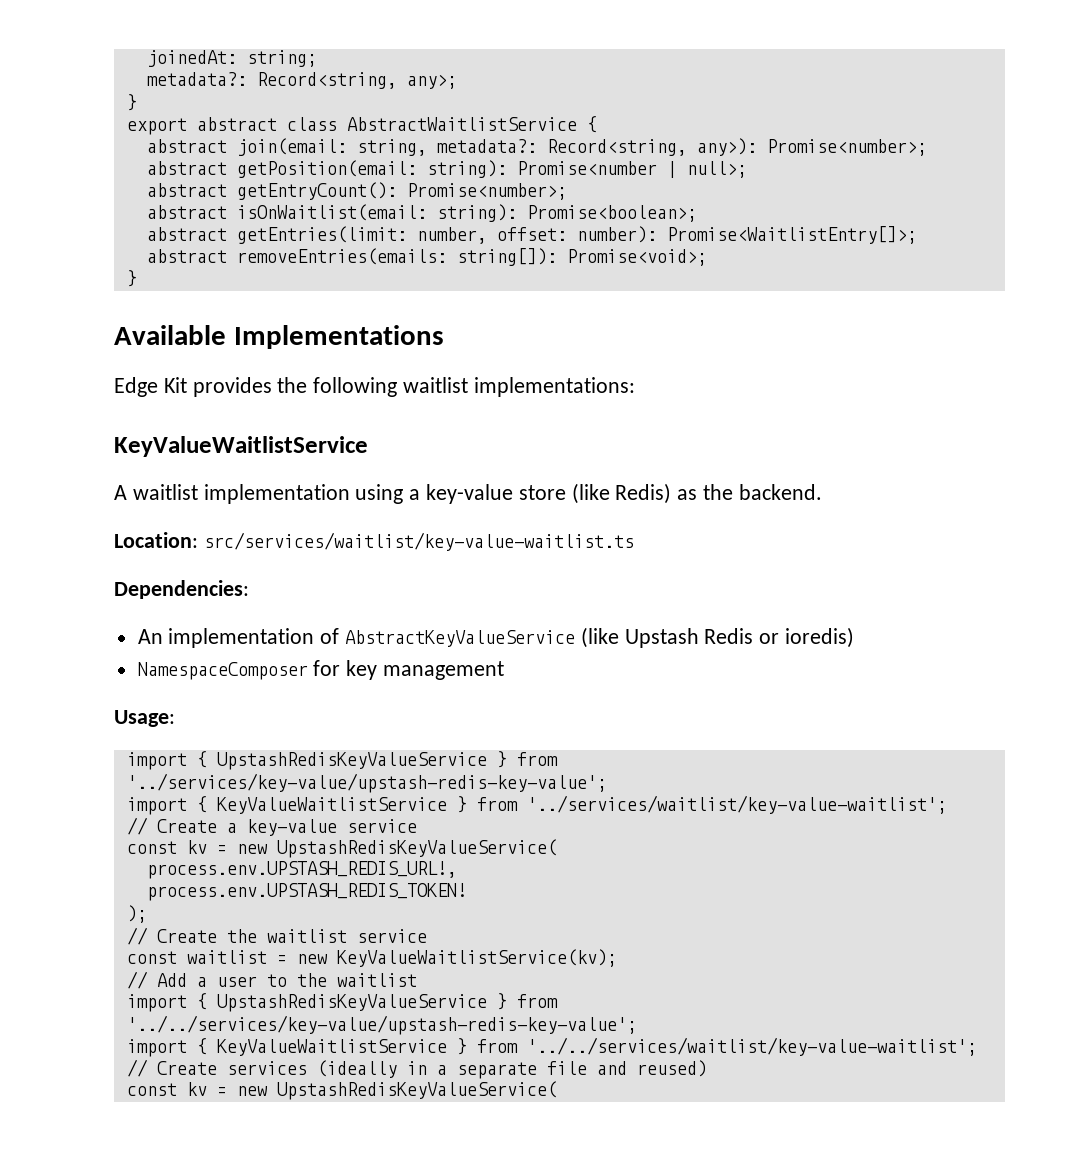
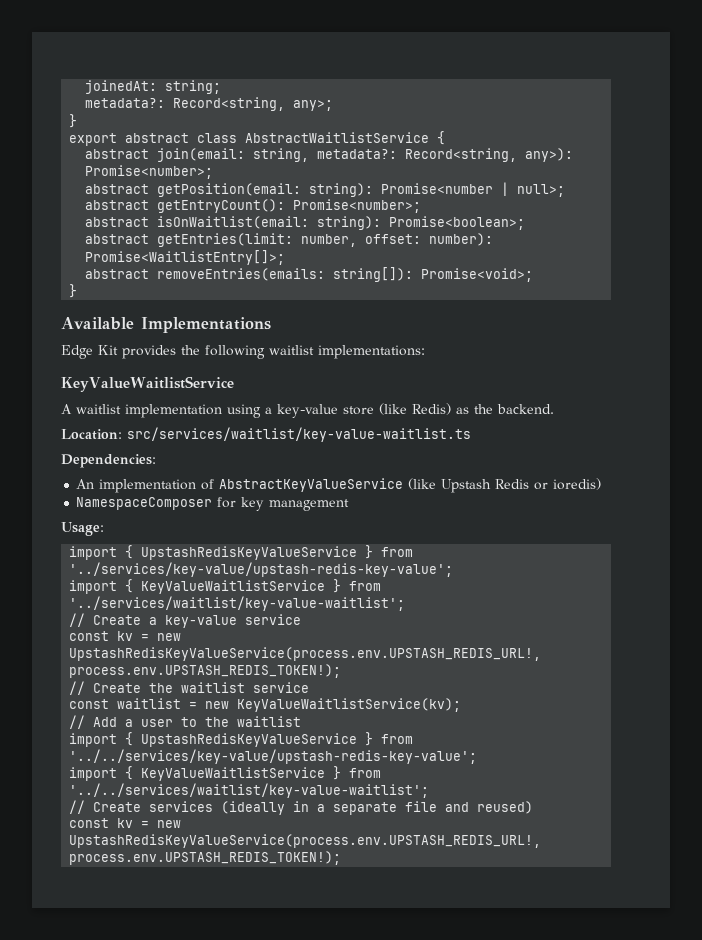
  // Create a key-value service
- const kv = new UpstashRedisKeyValueService(
- process.env.UPSTASH_REDIS_URL!,
- process.env.UPSTASH_REDIS_TOKEN!
- );
+ const kv = new UpstashRedisKeyValueService(process.env.UPSTASH_REDIS_URL!, process.env.UPSTASH_REDIS_TOKEN!);
  // Create services (ideally in a separate file and reused)
- const kv = new UpstashRedisKeyValueService(
+ const kv = new UpstashRedisKeyValueService(process.env.UPSTASH_REDIS_URL!, process.env.UPSTASH_REDIS_TOKEN!);

